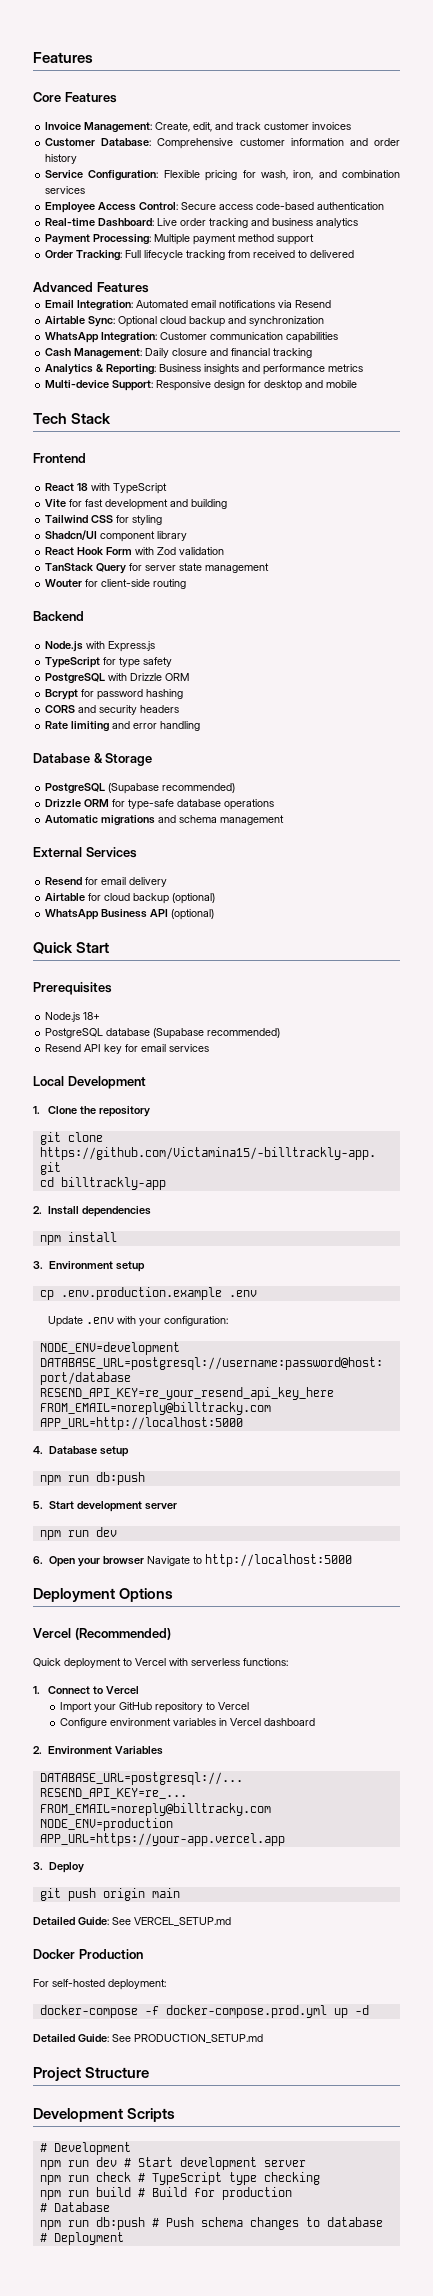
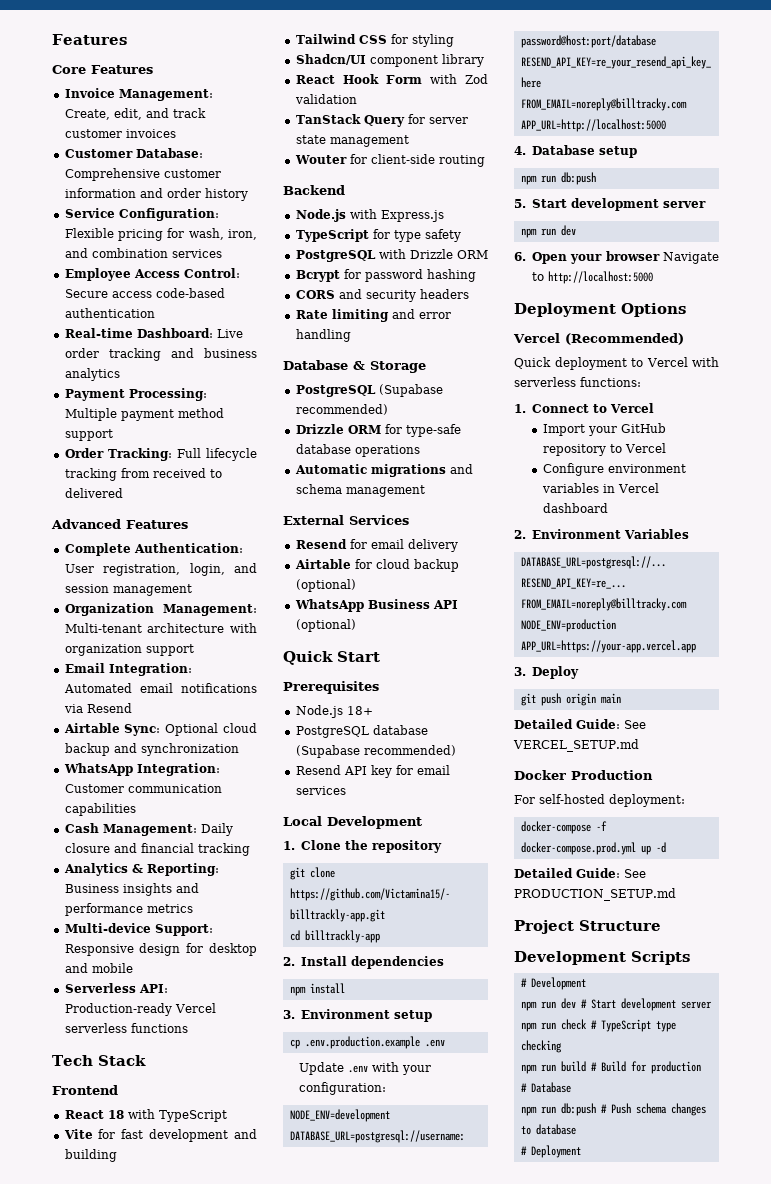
+ Complete Authentication: User registration, login, and session management
+ Organization Management: Multi-tenant architecture with organization support
+ Serverless API: Production-ready Vercel serverless functions

